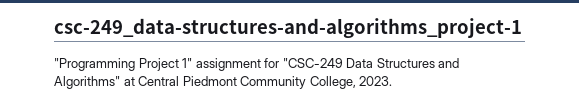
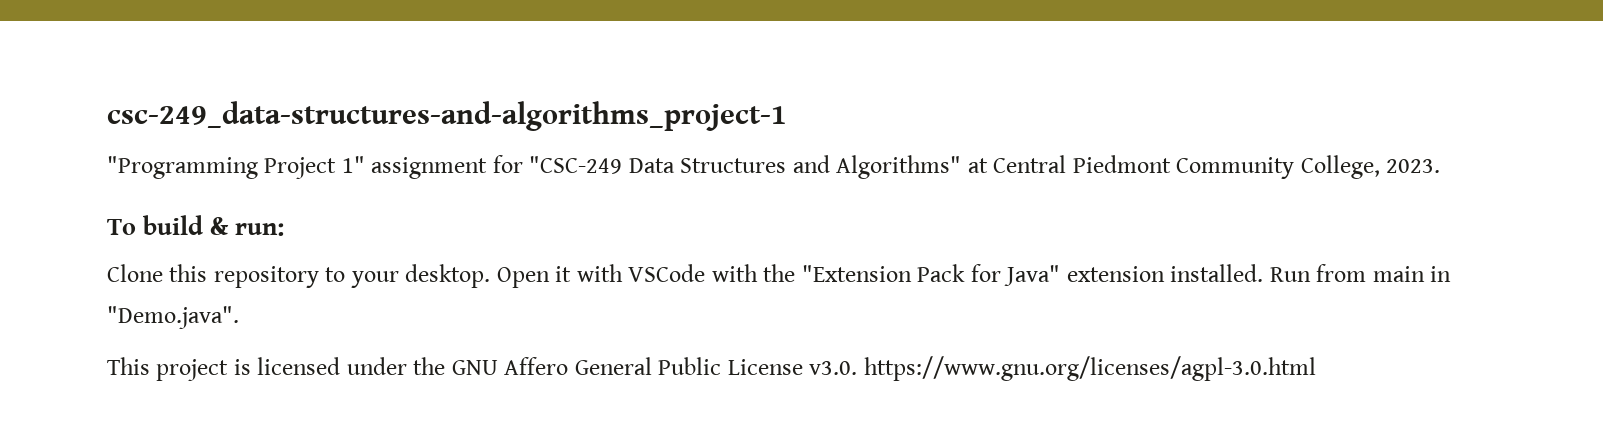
+ To build & run:
+ Clone this repository to your desktop. Open it with VSCode with the "Extension Pack for Java" extension installed. Run from main in "Demo.java".
+ This project is licensed under the GNU Affero General Public License v3.0. https://www.gnu.org/licenses/agpl-3.0.html

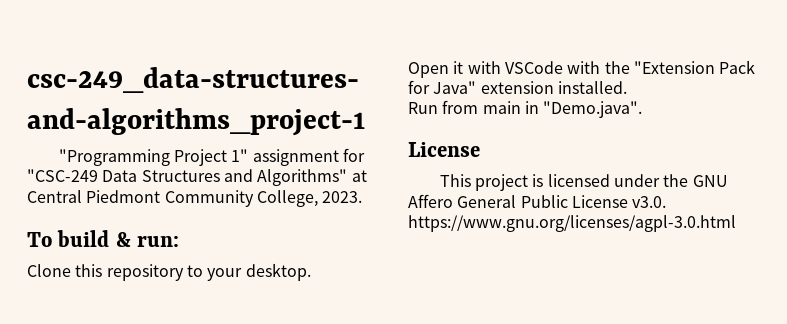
- Clone this repository to your desktop. Open it with VSCode with the "Extension Pack for Java" extension installed. Run from main in "Demo.java".
+ Clone this repository to your desktop.
+ Open it with VSCode with the "Extension Pack for Java" extension installed.
+ Run from main in "Demo.java".
+ License

